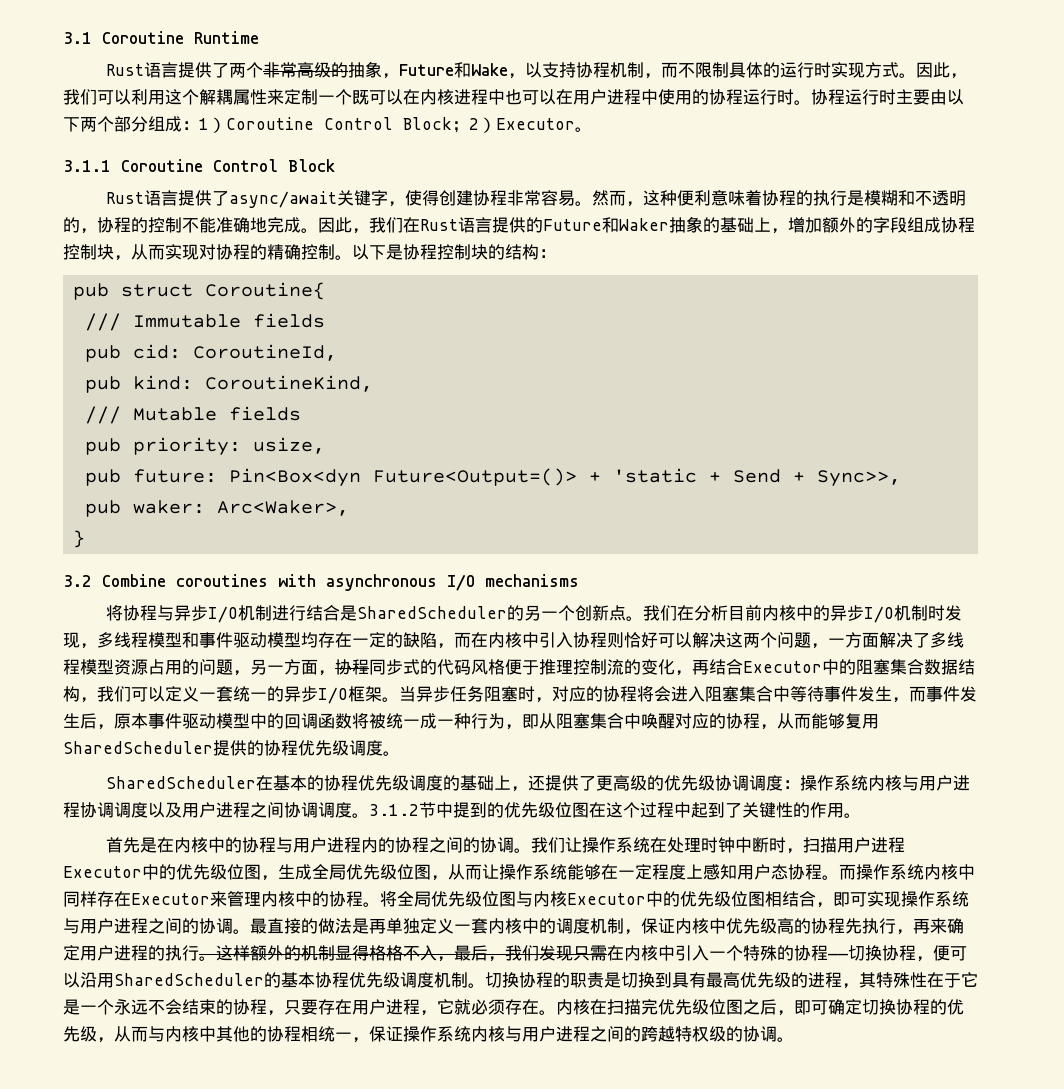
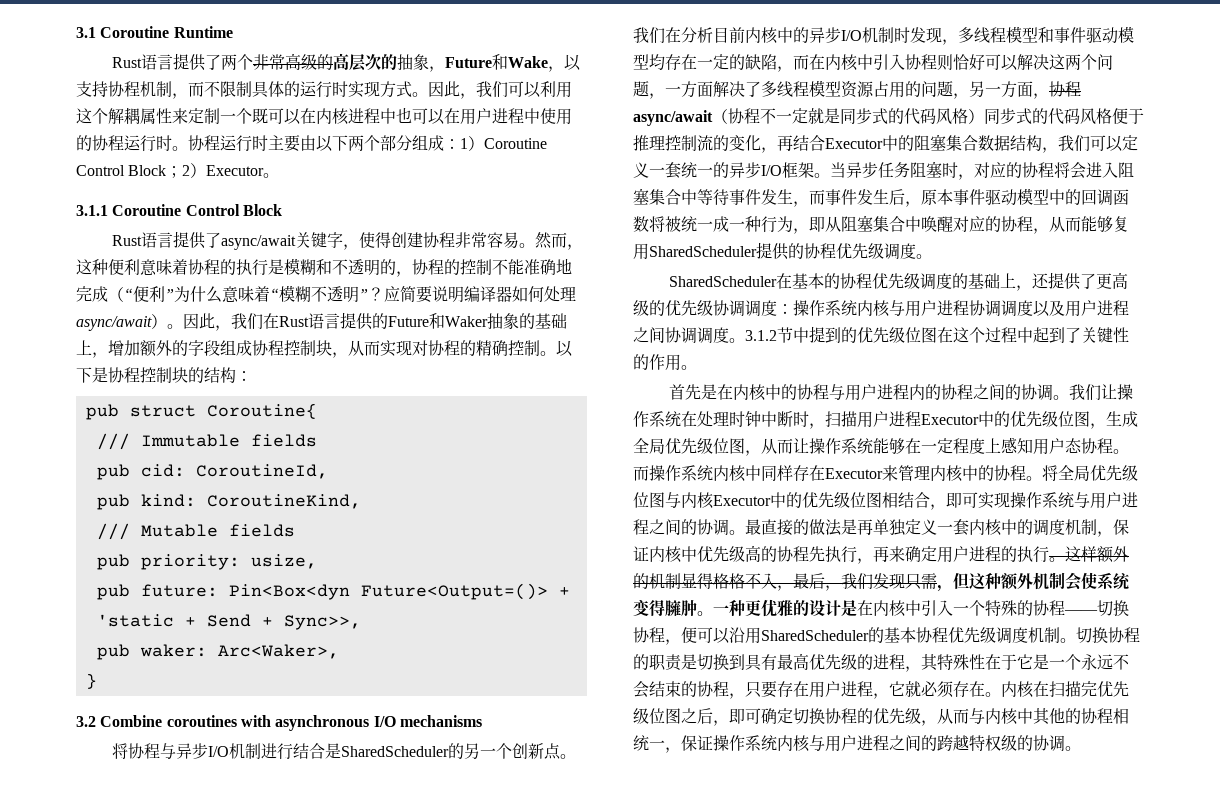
- Rust语言提供了两个非常高级的抽象，Future和Wake，以支持协程机制，而不限制具体的运行时实现方式。
+ Rust语言提供了两个非常高级的高层次的抽象，Future和Wake，以支持协程机制，而不限制具体的运行时实现方式。
- 然而，这种便利意味着协程的执行是模糊和不透明的，协程的控制不能准确地完成。
+ 然而，这种便利意味着协程的执行是模糊和不透明的，协程的控制不能准确地完成（“便利”为什么意味着“模糊不透明”？应简要说明编译器如何处理async/await）。
- 我们在分析目前内核中的异步I/O机制时发现，多线程模型和事件驱动模型均存在一定的缺陷，而在内核中引入协程则恰好可以解决这两个问题，一方面解决了多线程模型资源占用的问题，另一方面，协程同步式的代码风格便于推理控制流的变化，再结合Executor中的阻塞集合数据结构，我们可以定义一套统一的异步I/O框架。
+ 我们在分析目前内核中的异步I/O机制时发现，多线程模型和事件驱动模型均存在一定的缺陷，而在内核中引入协程则恰好可以解决这两个问题，一方面解决了多线程模型资源占用的问题，另一方面，协程async/await（协程不一定就是同步式的代码风格）同步式的代码风格便于推理控制流的变化，再结合Executor中的阻塞集合数据结构，我们可以定义一套统一的异步I/O框架。
- 这样额外的机制显得格格不入，最后，我们发现只需在内核中引入一个特殊的协程——切换协程，便可以沿用SharedScheduler的基本协程优先级调度机制。
+ 这样额外的机制显得格格不入，最后，我们发现只需，但这种额外机制会使系统变得臃肿。一种更优雅的设计是在内核中引入一个特殊的协程——切换协程，便可以沿用SharedScheduler的基本协程优先级调度机制。

